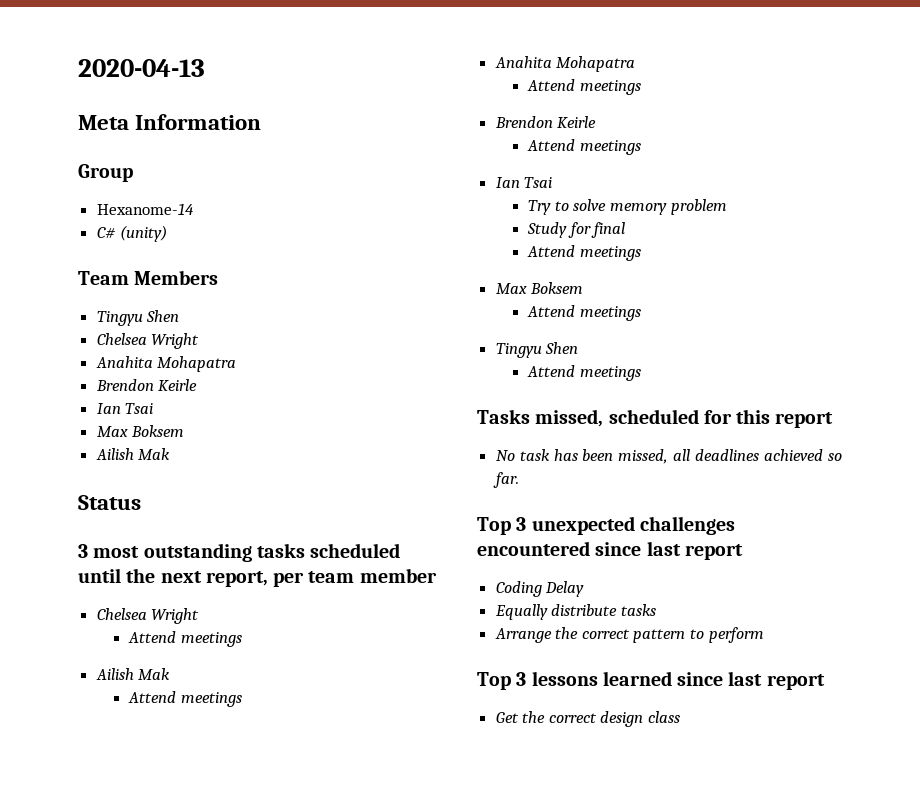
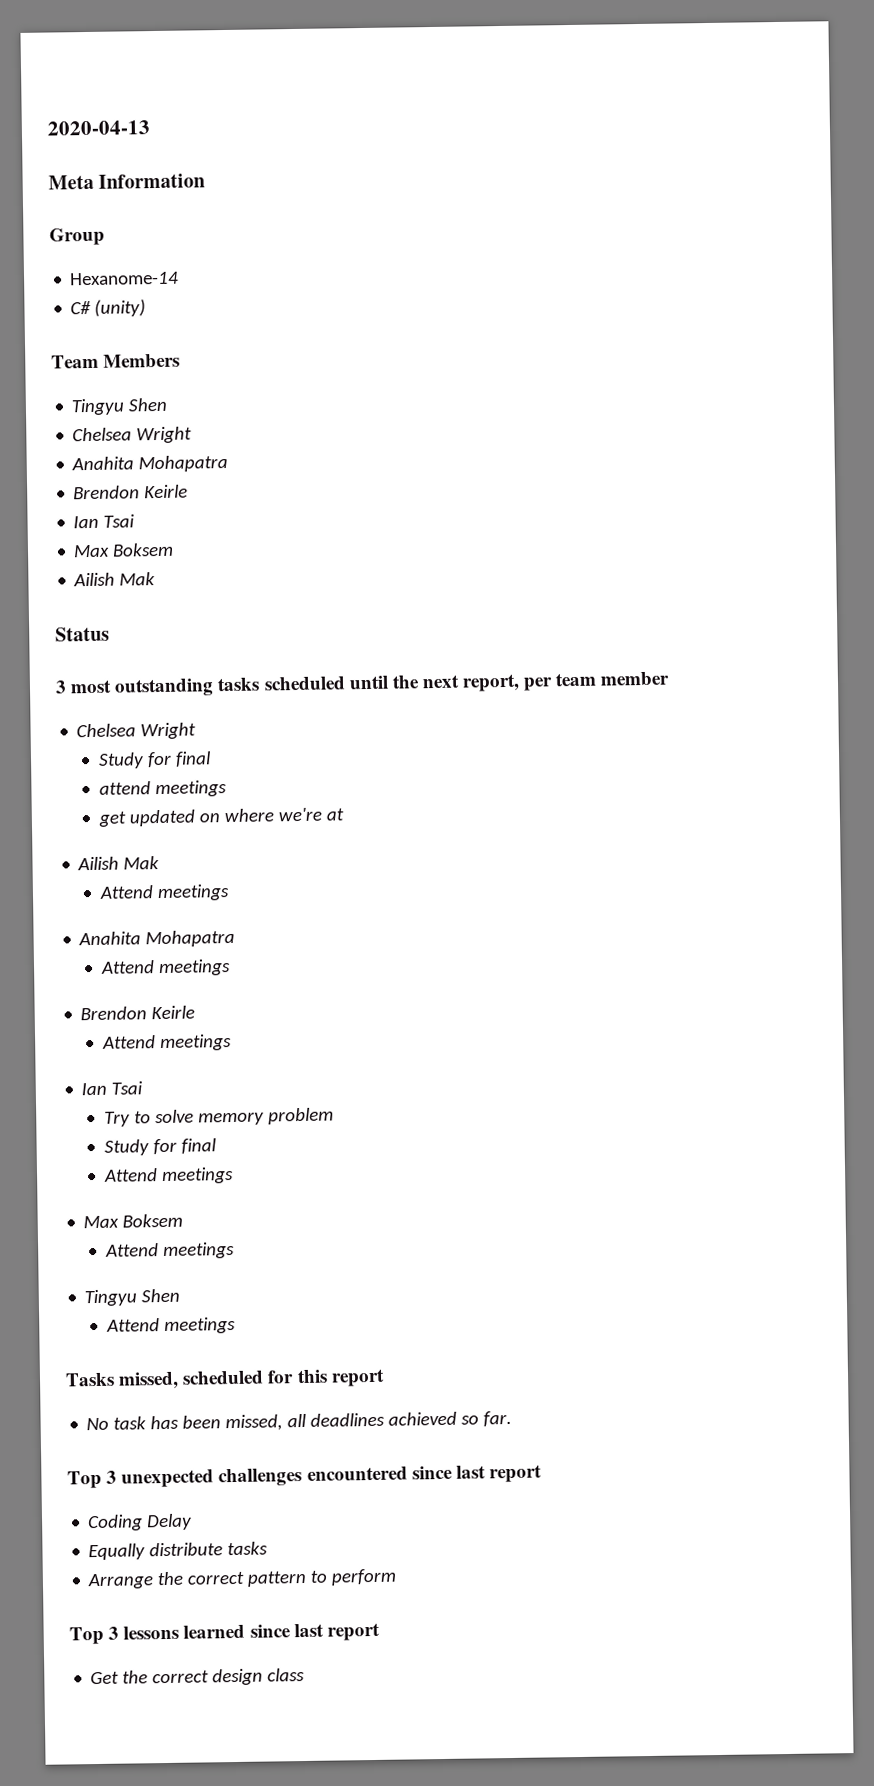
  3 most outstanding tasks scheduled until the next report, per team member
  Chelsea Wright
- Attend meetings
+ Study for final
+ attend meetings
+ get updated on where we're at

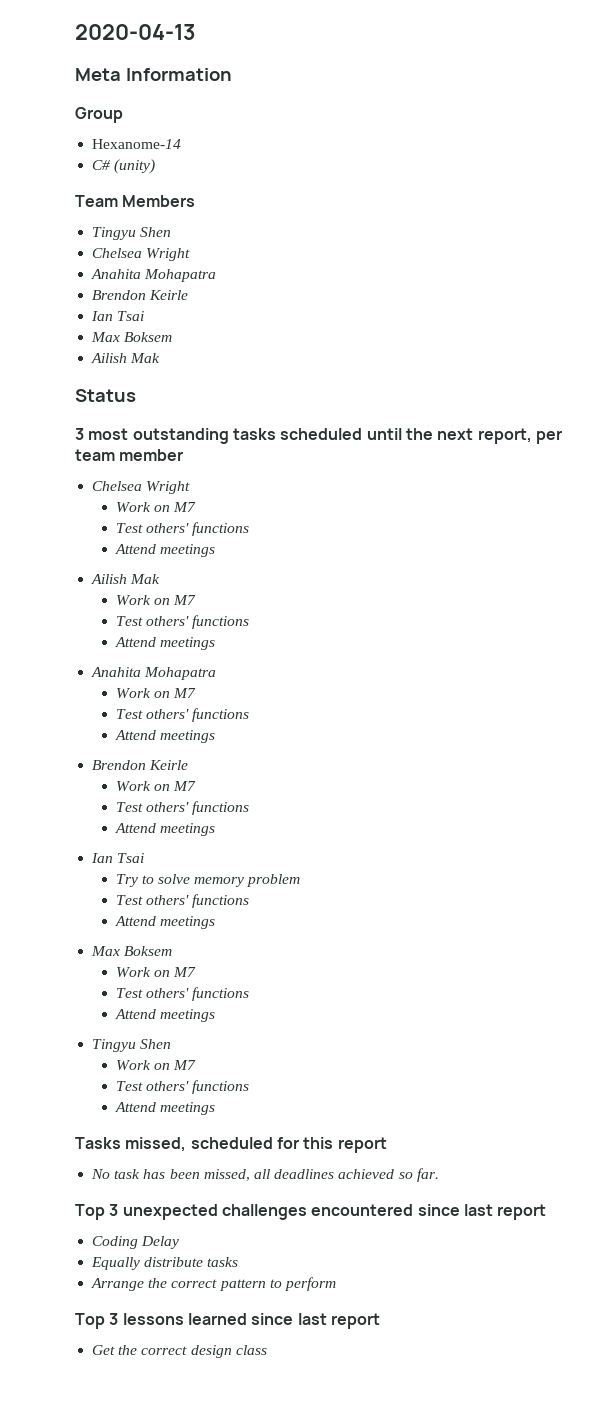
  3 most outstanding tasks scheduled until the next report, per team member
  Chelsea Wright
- Study for final
- attend meetings
- get updated on where we're at
+ Work on M7
+ Test others' functions
+ Attend meetings
  Ailish Mak
+ Work on M7
+ Test others' functions
  Attend meetings
  Anahita Mohapatra
+ Work on M7
+ Test others' functions
  Attend meetings
  Brendon Keirle
+ Work on M7
+ Test others' functions
  Try to solve memory problem
- Study for final
+ Test others' functions
  Attend meetings
  Max Boksem
+ Work on M7
+ Test others' functions
  Attend meetings
  Tingyu Shen
+ Work on M7
+ Test others' functions

